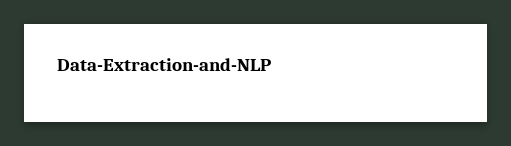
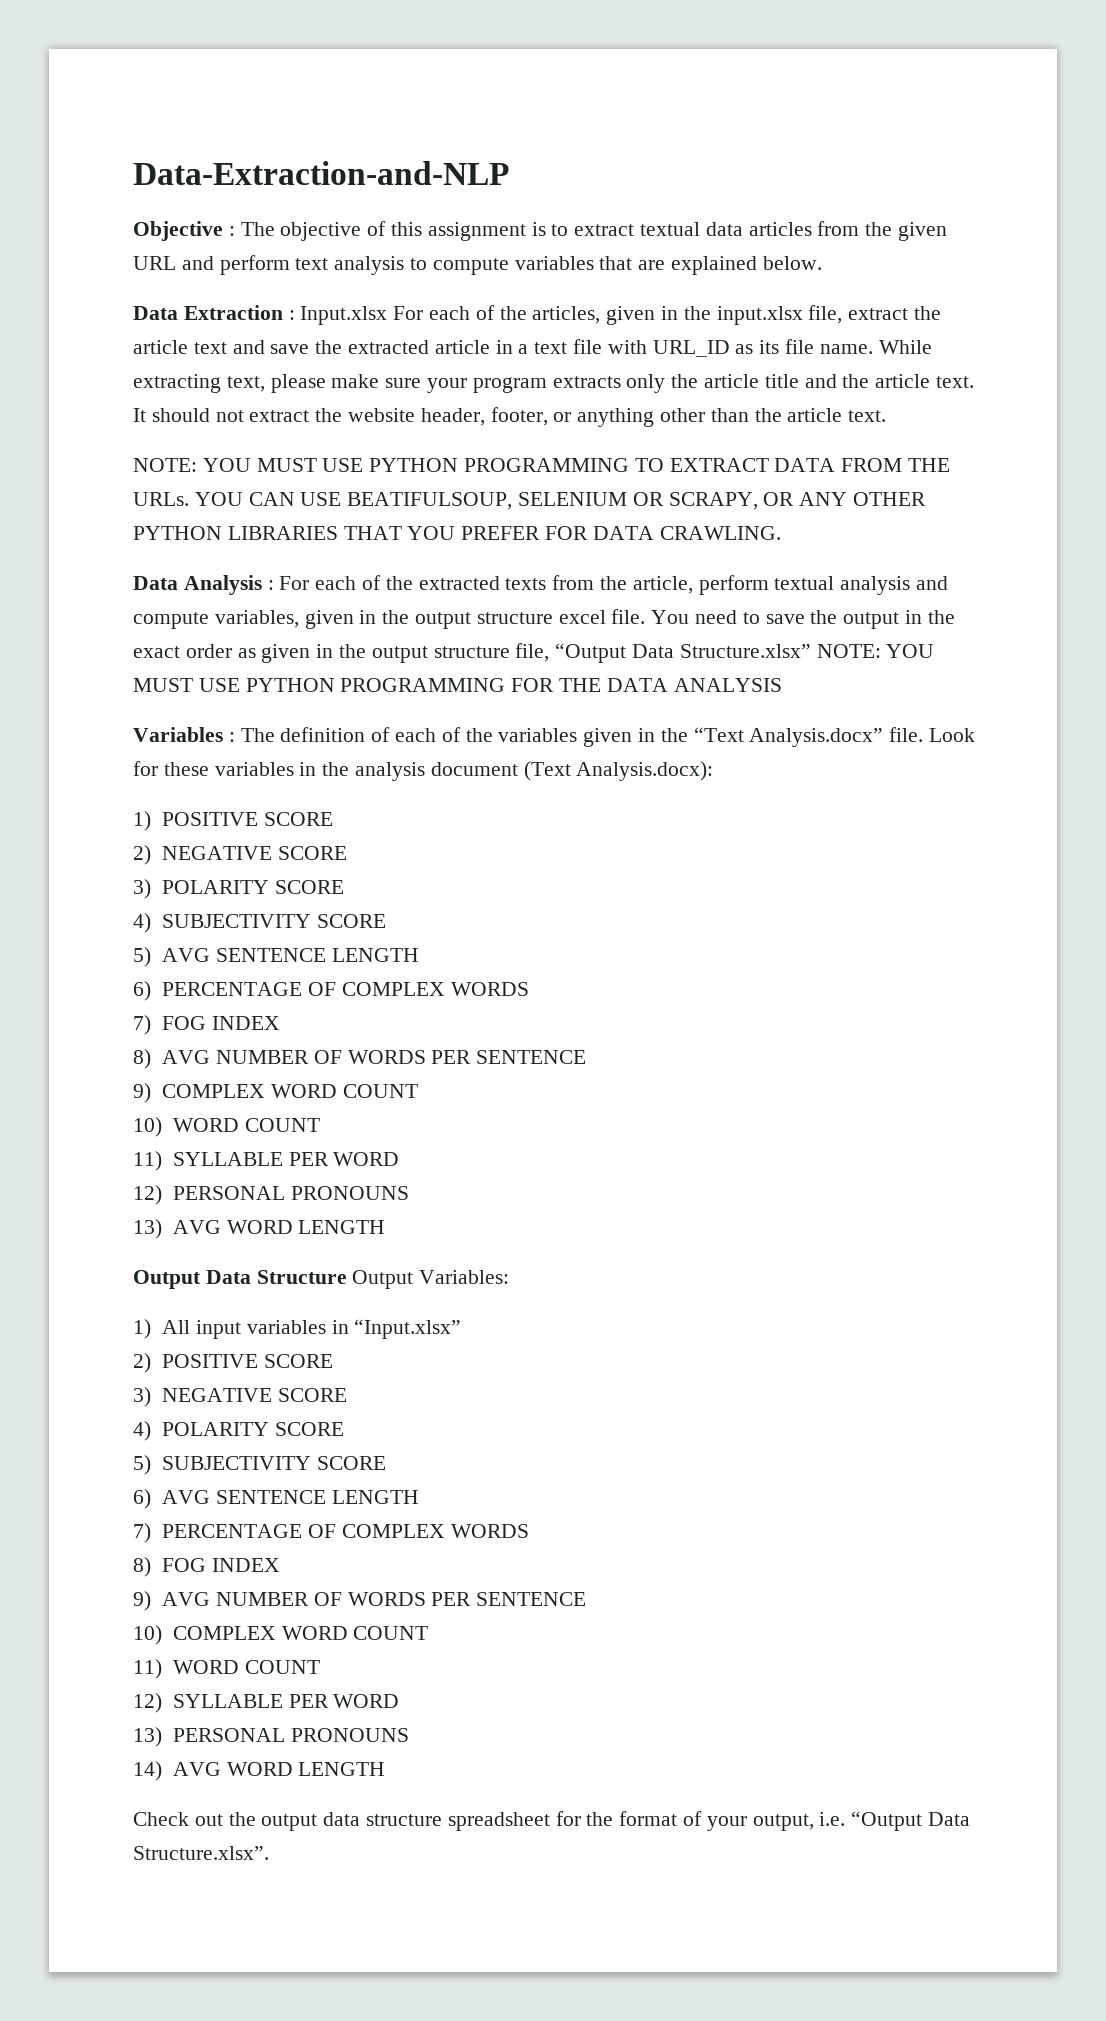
+ Objective : The objective of this assignment is to extract textual data articles from the given URL and perform text analysis to compute variables that are explained below.
+ Data Extraction : Input.xlsx For each of the articles, given in the input.xlsx file, extract the article text and save the extracted article in a text file with URL_ID as its file name. While extracting text, please make sure your program extracts only the article title and the article text. It should not extract the website header, footer, or anything other than the article text.
+ NOTE: YOU MUST USE PYTHON PROGRAMMING TO EXTRACT DATA FROM THE URLs. YOU CAN USE BEATIFULSOUP, SELENIUM OR SCRAPY, OR ANY OTHER PYTHON LIBRARIES THAT YOU PREFER FOR DATA CRAWLING.
+ Data Analysis : For each of the extracted texts from the article, perform textual analysis and compute variables, given in the output structure excel file. You need to save the output in the exact order as given in the output structure file, “Output Data Structure.xlsx” NOTE: YOU MUST USE PYTHON PROGRAMMING FOR THE DATA ANALYSIS
+ Variables : The definition of each of the variables given in the “Text Analysis.docx” file. Look for these variables in the analysis document (Text Analysis.docx):
+ 1) POSITIVE SCORE
+ 2) NEGATIVE SCORE
+ 3) POLARITY SCORE
+ 4) SUBJECTIVITY SCORE
+ 5) AVG SENTENCE LENGTH
+ 6) PERCENTAGE OF COMPLEX WORDS
+ 7) FOG INDEX
+ 8) AVG NUMBER OF WORDS PER SENTENCE
+ 9) COMPLEX WORD COUNT
+ 10) WORD COUNT
+ 11) SYLLABLE PER WORD
+ 12) PERSONAL PRONOUNS
+ 13) AVG WORD LENGTH
+ Output Data Structure Output Variables:
+ 1) All input variables in “Input.xlsx”
+ 2) POSITIVE SCORE
+ 3) NEGATIVE SCORE
+ 4) POLARITY SCORE
+ 5) SUBJECTIVITY SCORE
+ 6) AVG SENTENCE LENGTH
+ 7) PERCENTAGE OF COMPLEX WORDS
+ 8) FOG INDEX
+ 9) AVG NUMBER OF WORDS PER SENTENCE
+ 10) COMPLEX WORD COUNT
+ 11) WORD COUNT
+ 12) SYLLABLE PER WORD
+ 13) PERSONAL PRONOUNS
+ 14) AVG WORD LENGTH
+ Check out the output data structure spreadsheet for the format of your output, i.e. “Output Data Structure.xlsx”.

